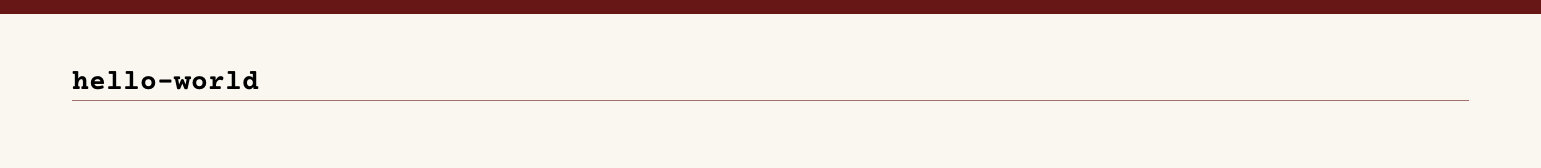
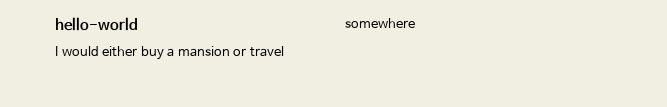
+ I would either buy a mansion or travel somewhere

